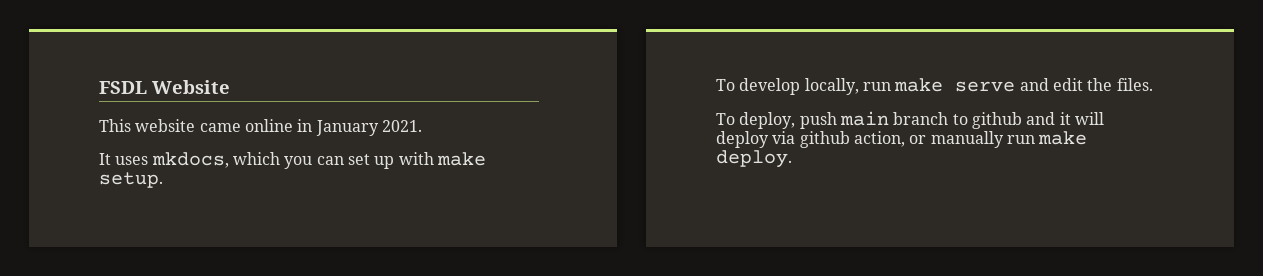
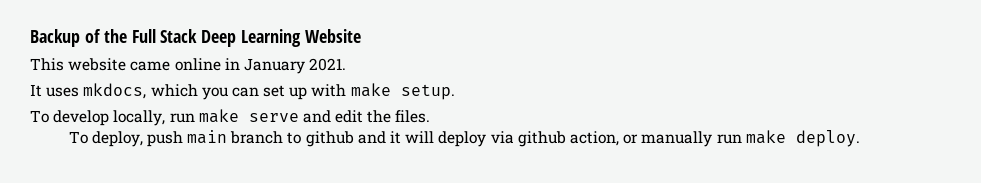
- FSDL Website
+ Backup of the Full Stack Deep Learning Website

